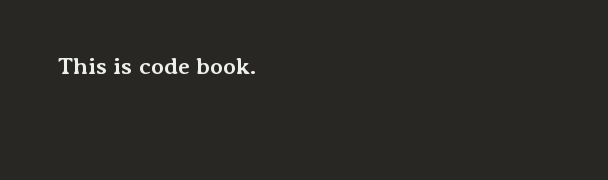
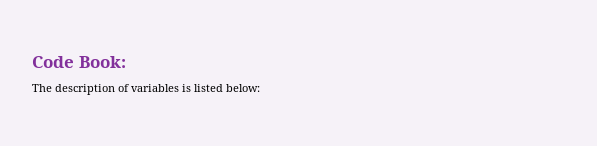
- This is code book.
+ Code Book:
+ The description of variables is listed below:

